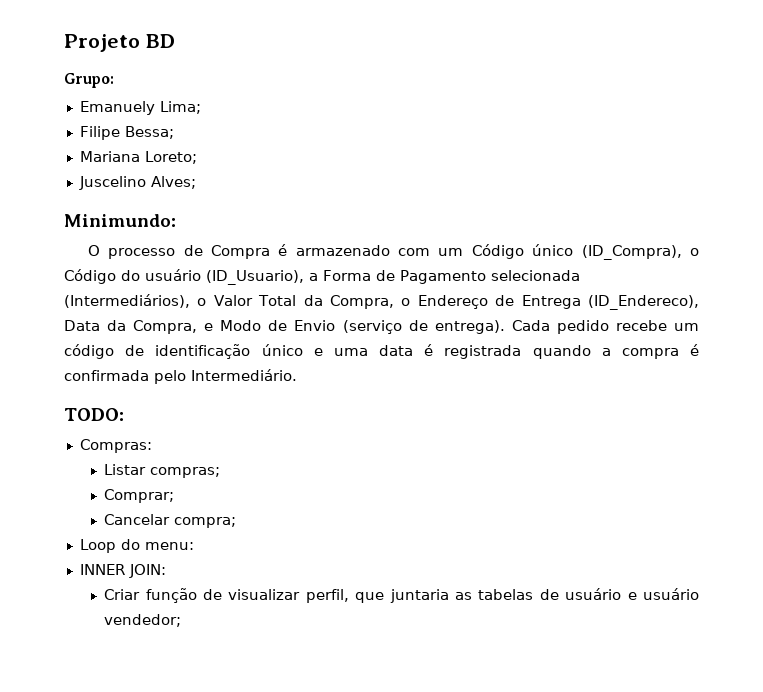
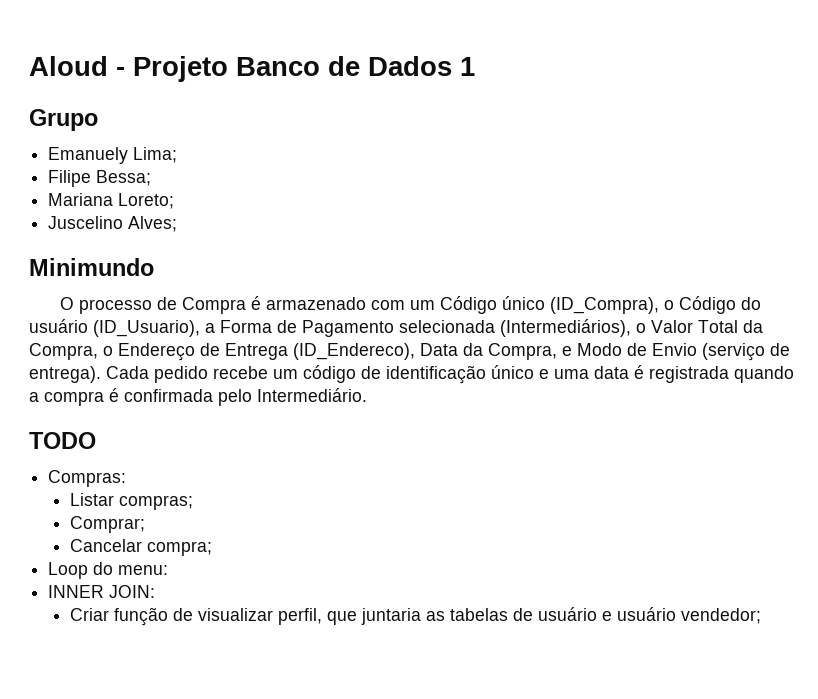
- Projeto BD
- Grupo:
+ Aloud - Projeto Banco de Dados 1
+ Grupo
- Minimundo:
+ Minimundo
- TODO:
+ TODO

